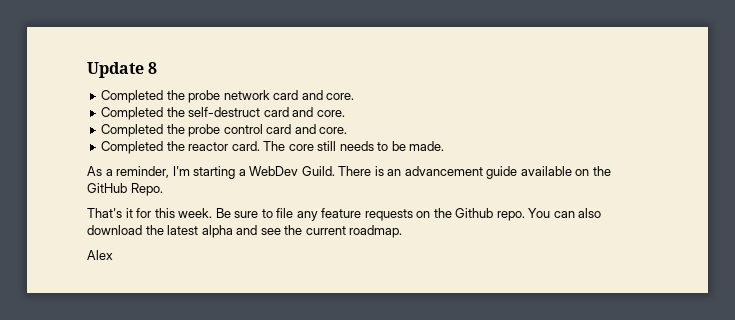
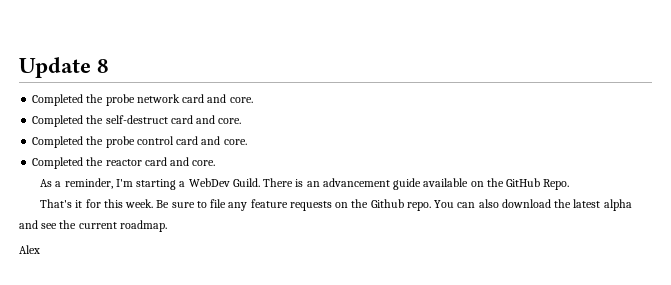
- Completed the reactor card. The core still needs to be made.
+ Completed the reactor card and core.

